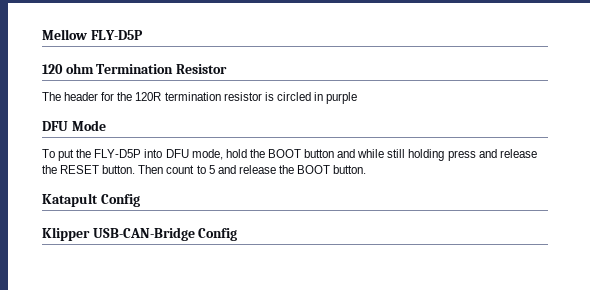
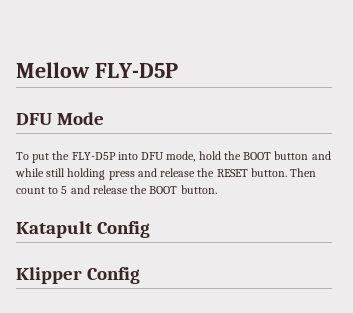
- 120 ohm Termination Resistor
- The header for the 120R termination resistor is circled in purple
- Klipper USB-CAN-Bridge Config
+ Klipper Config

